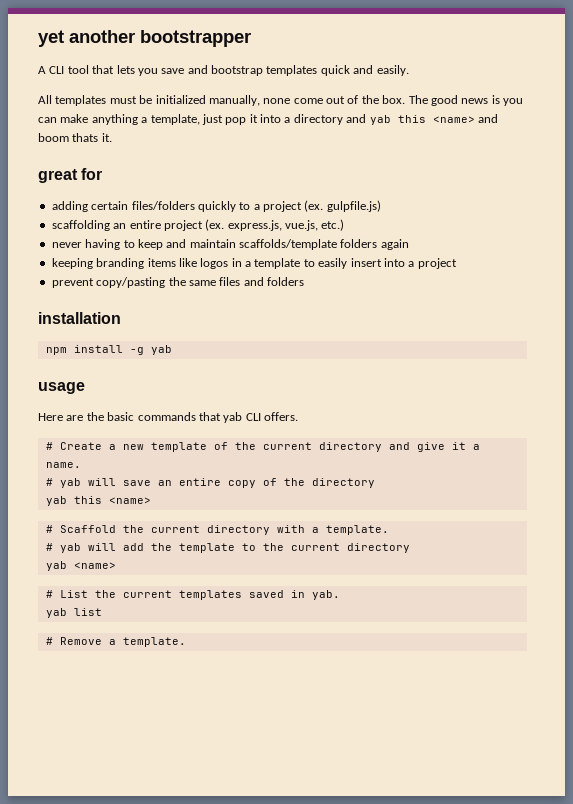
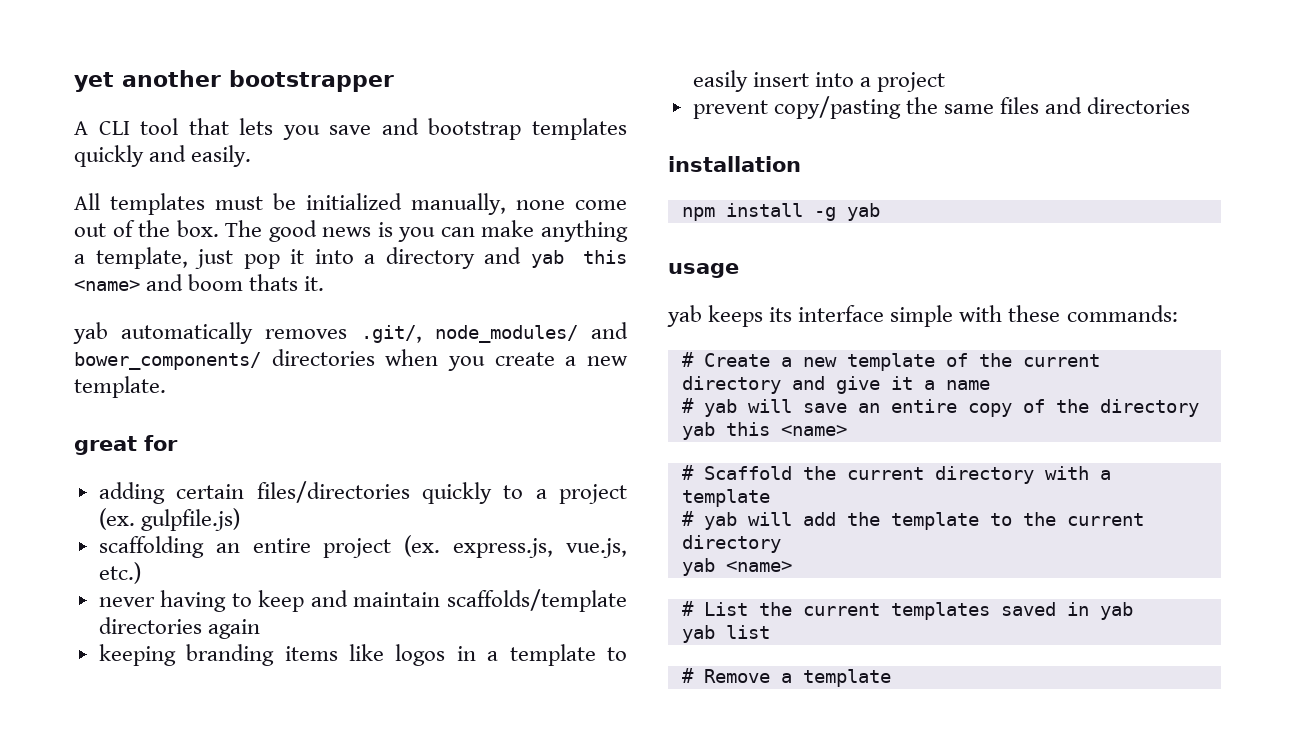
- A CLI tool that lets you save and bootstrap templates quick and easily.
+ A CLI tool that lets you save and bootstrap templates quickly and easily.
+ yab automatically removes .git/, node_modules/ and bower_components/ directories when you create a new template.
- adding certain files/folders quickly to a project (ex. gulpfile.js)
+ adding certain files/directories quickly to a project (ex. gulpfile.js)
- never having to keep and maintain scaffolds/template folders again
+ never having to keep and maintain scaffolds/template directories again
- prevent copy/pasting the same files and folders
+ prevent copy/pasting the same files and directories
- Here are the basic commands that yab CLI offers.
+ yab keeps its interface simple with these commands:
- # Create a new template of the current directory and give it a name.
+ # Create a new template of the current directory and give it a name
- # Scaffold the current directory with a template.
+ # Scaffold the current directory with a template
- # List the current templates saved in yab.
+ # List the current templates saved in yab
- # Remove a template.
+ # Remove a template

